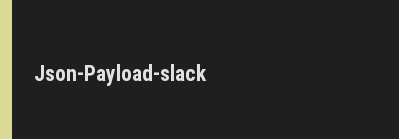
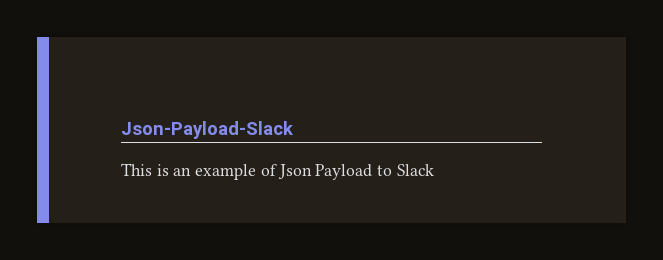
- Json-Payload-slack
+ Json-Payload-Slack
+ This is an example of Json Payload to Slack

